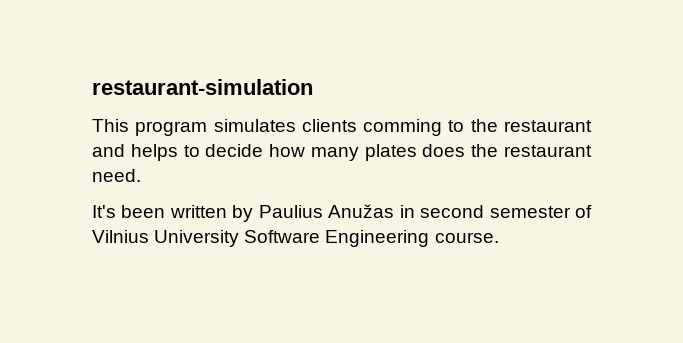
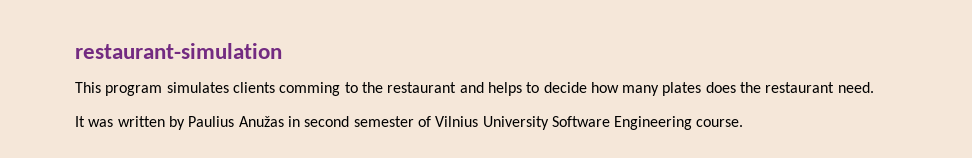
- It's been written by Paulius Anužas in second semester of Vilnius University Software Engineering course.
+ It was written by Paulius Anužas in second semester of Vilnius University Software Engineering course.

